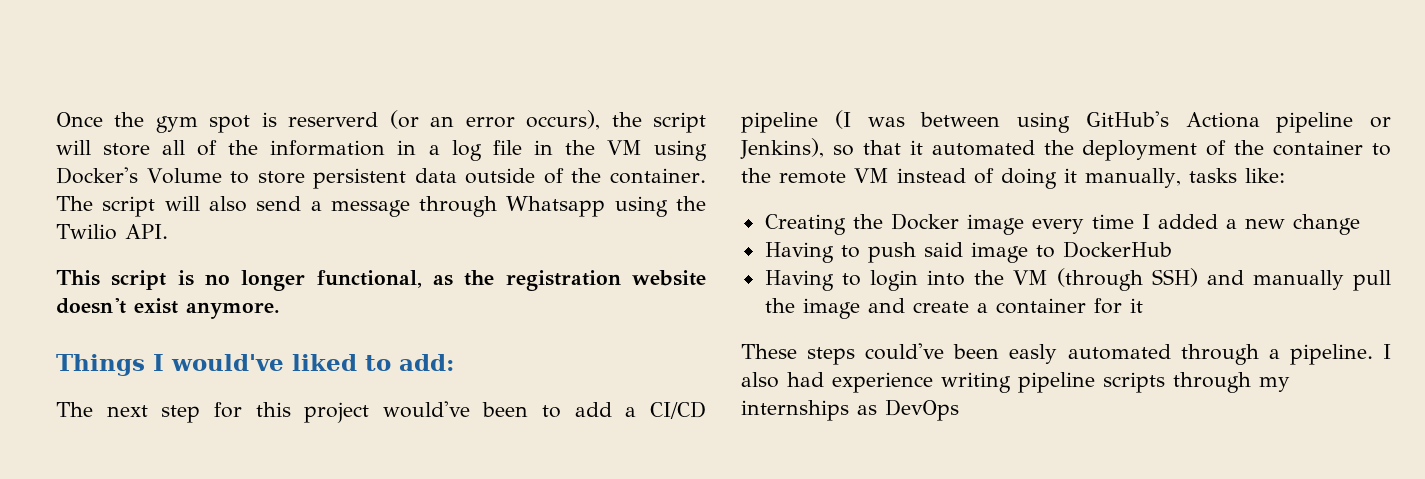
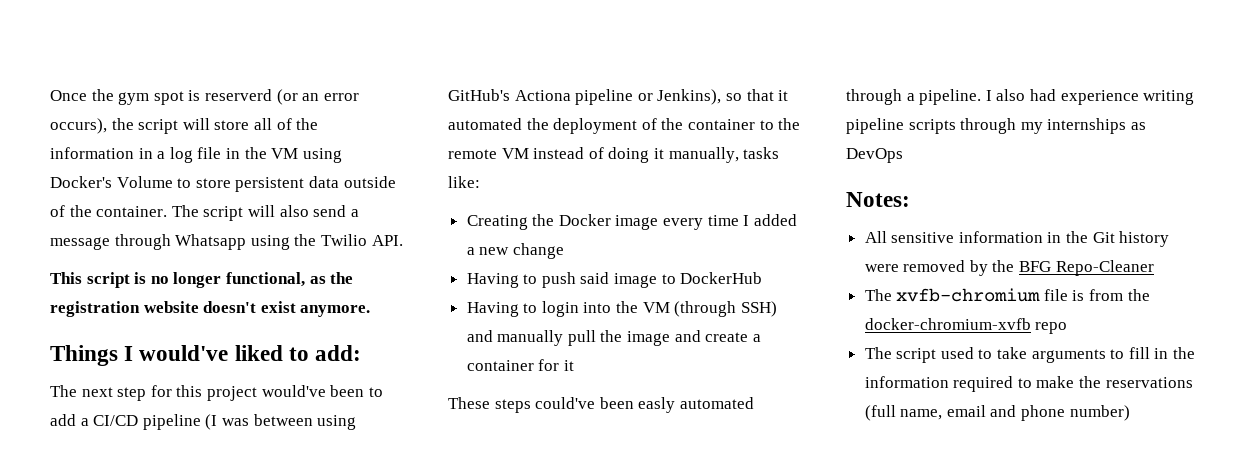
+ Notes:
+ All sensitive information in the Git history were removed by the BFG Repo-Cleaner
+ The xvfb-chromium file is from the docker-chromium-xvfb repo
+ The script used to take arguments to fill in the information required to make the reservations (full name, email and phone number)

